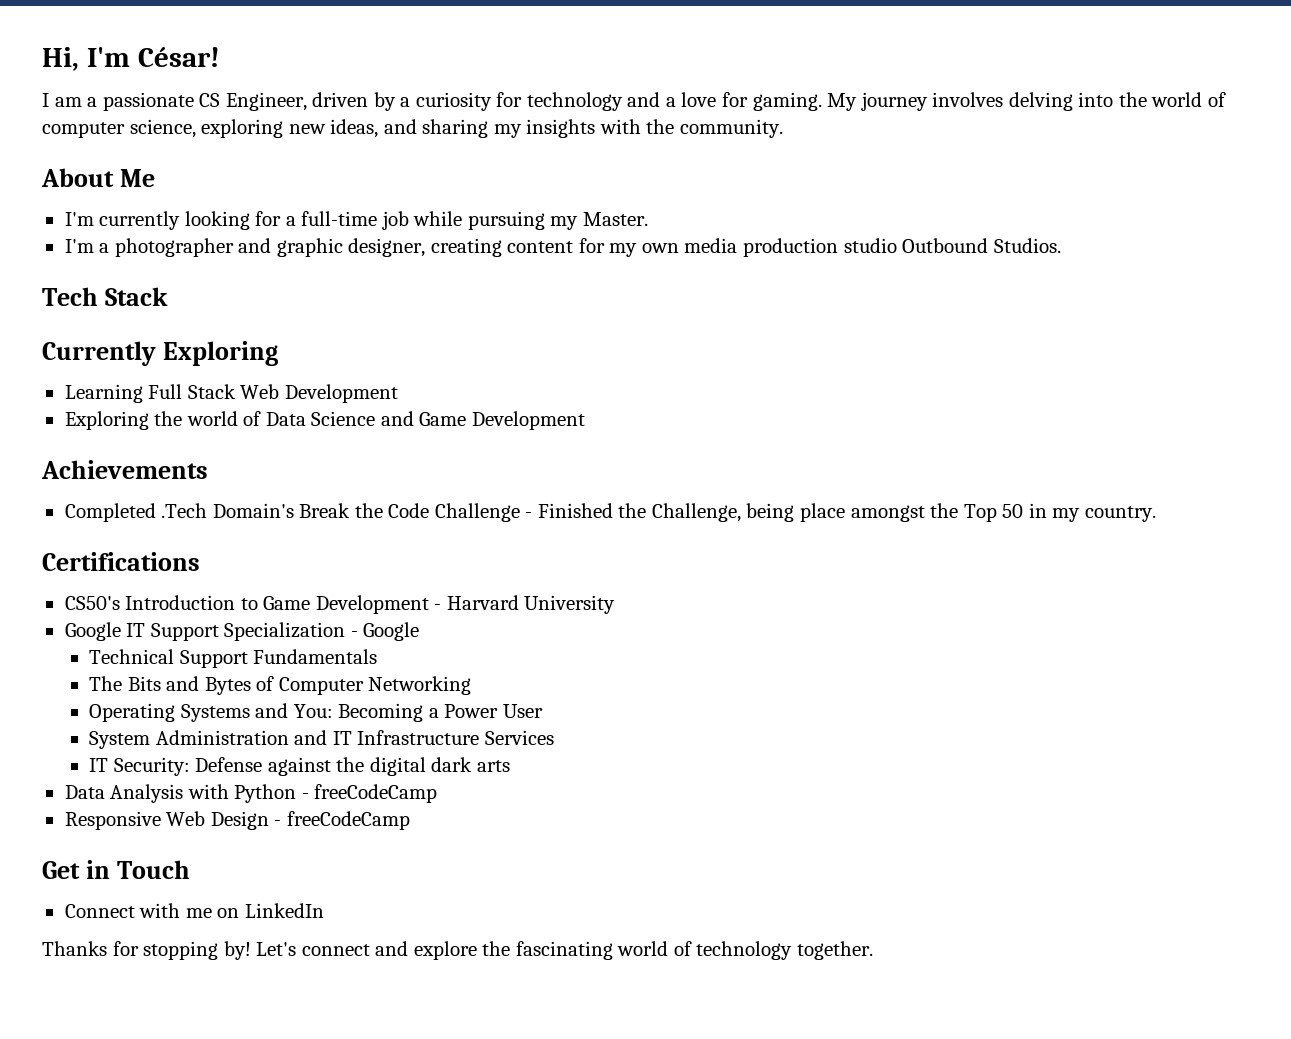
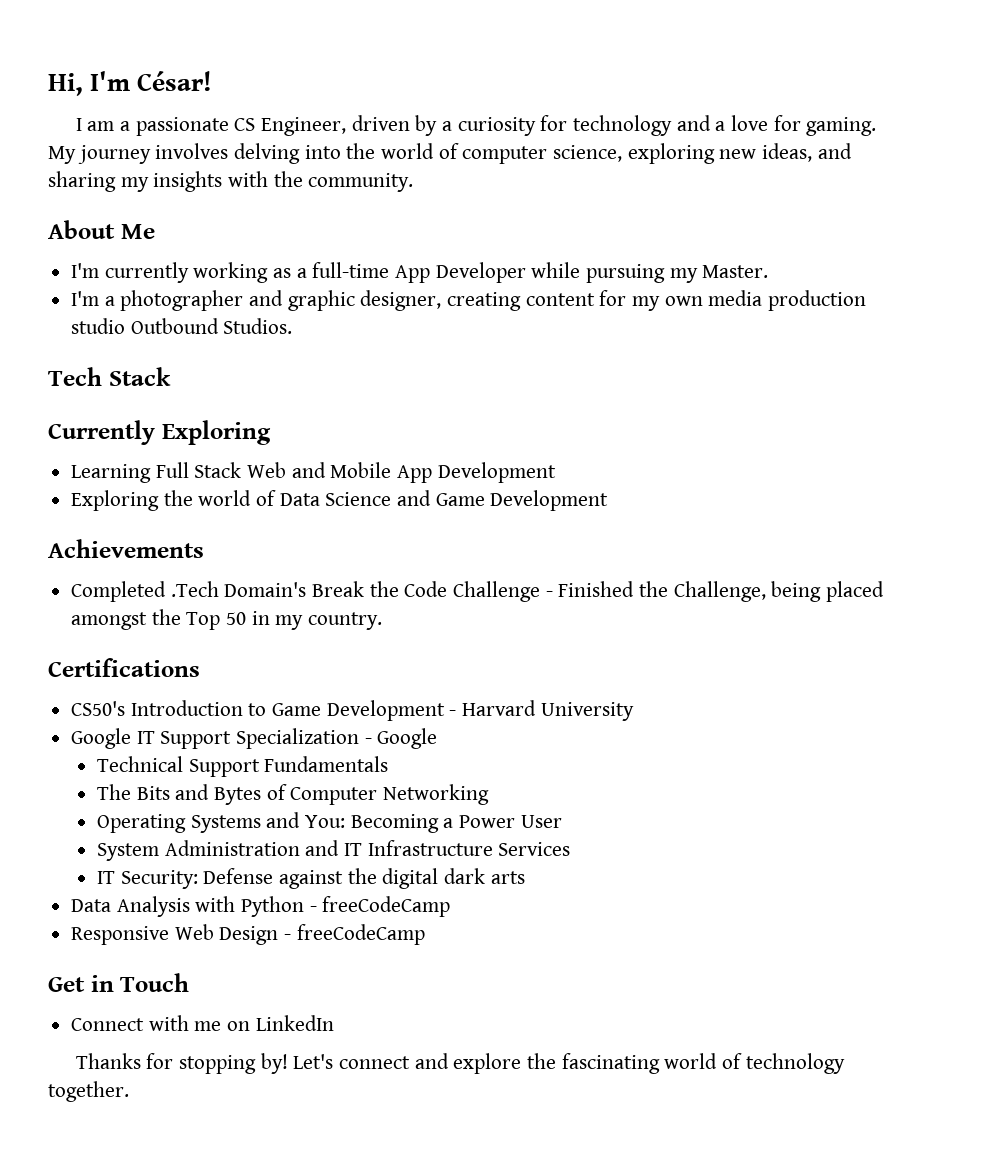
- I'm currently looking for a full-time job while pursuing my Master.
+ I'm currently working as a full-time App Developer while pursuing my Master.
- Learning Full Stack Web Development
+ Learning Full Stack Web and Mobile App Development
- Completed .Tech Domain's Break the Code Challenge - Finished the Challenge, being place amongst the Top 50 in my country.
+ Completed .Tech Domain's Break the Code Challenge - Finished the Challenge, being placed amongst the Top 50 in my country.

